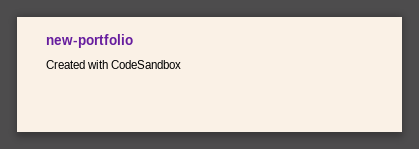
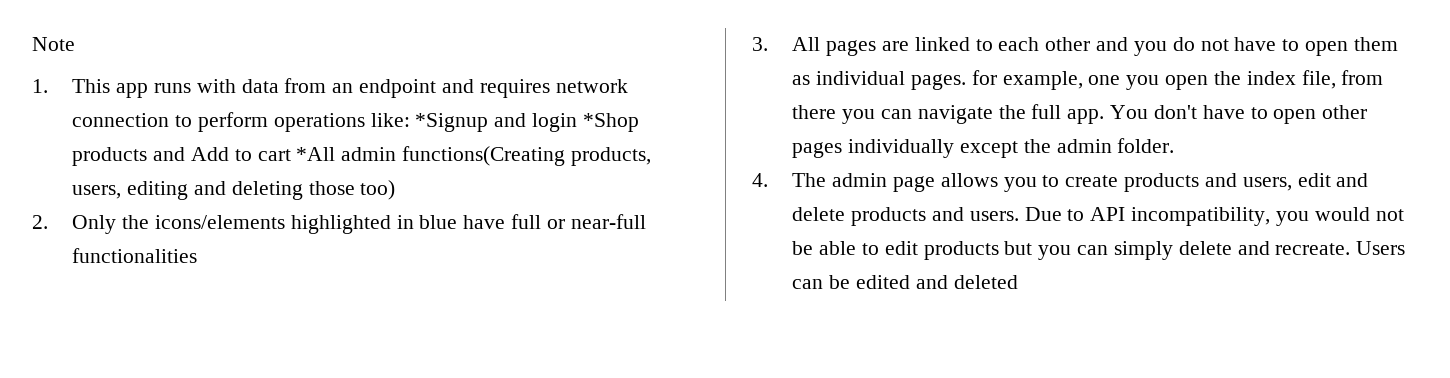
- new-portfolio
- Created with CodeSandbox
+ Note
+ 1. This app runs with data from an endpoint and requires network connection to perform operations like: *Signup and login *Shop products and Add to cart *All admin functions(Creating products, users, editing and deleting those too)
+ 2. Only the icons/elements highlighted in blue have full or near-full functionalities
+ 3. All pages are linked to each other and you do not have to open them as individual pages. for example, one you open the index file, from there you can navigate the full app. You don't have to open other pages individually except the admin folder.
+ 4. The admin page allows you to create products and users, edit and delete products and users. Due to API incompatibility, you would not be able to edit products but you can simply delete and recreate. Users can be edited and deleted

